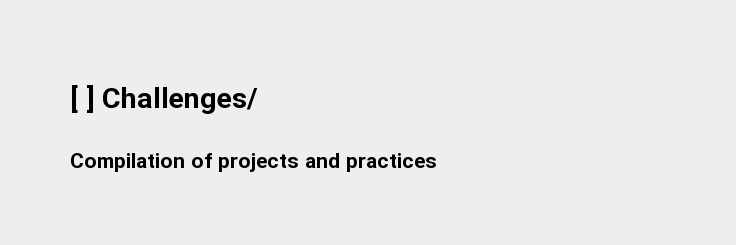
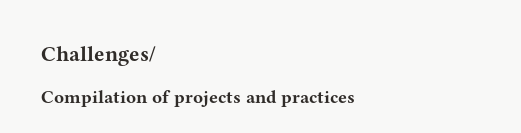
- [ ] Challenges/
+ Challenges/

